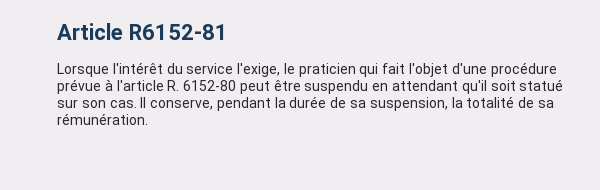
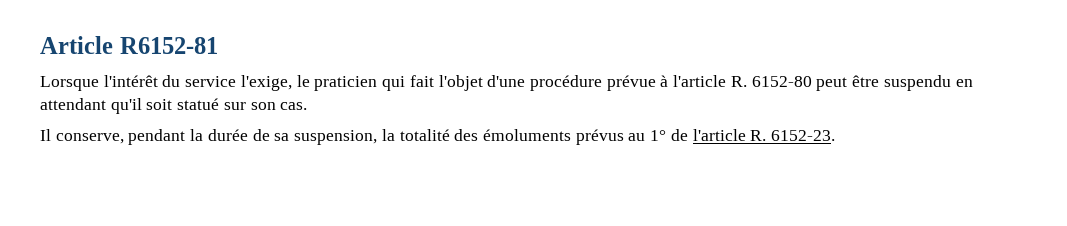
- Lorsque l'intérêt du service l'exige, le praticien qui fait l'objet d'une procédure prévue à l'article R. 6152-80 peut être suspendu en attendant qu'il soit statué sur son cas. Il conserve, pendant la durée de sa suspension, la totalité de sa rémunération.
+ Lorsque l'intérêt du service l'exige, le praticien qui fait l'objet d'une procédure prévue à l'article R. 6152-80 peut être suspendu en attendant qu'il soit statué sur son cas.
+ Il conserve, pendant la durée de sa suspension, la totalité des émoluments prévus au 1° de l'article R. 6152-23.

